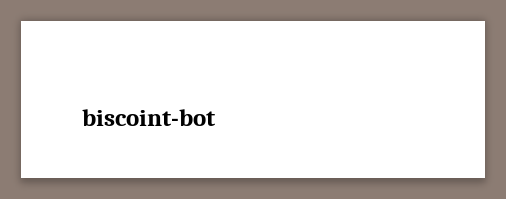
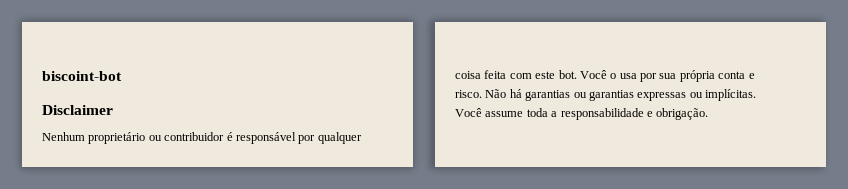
+ Disclaimer
+ Nenhum proprietário ou contribuidor é responsável por qualquer coisa feita com este bot. Você o usa por sua própria conta e risco. Não há garantias ou garantias expressas ou implícitas. Você assume toda a responsabilidade e obrigação.

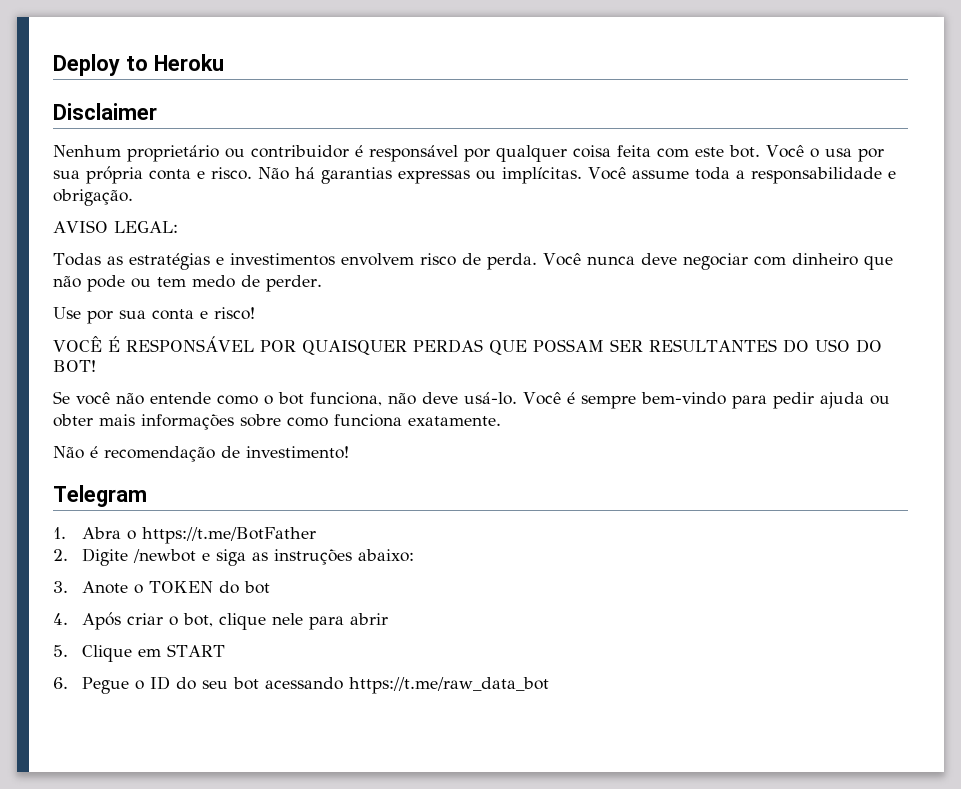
- biscoint-bot
+ Deploy to Heroku
- Não há garantias ou garantias expressas ou implícitas.
+ Não há garantias expressas ou implícitas.
+ AVISO LEGAL:
+ Todas as estratégias e investimentos envolvem risco de perda. Você nunca deve negociar com dinheiro que não pode ou tem medo de perder.
+ Use por sua conta e risco!
+ VOCÊ É RESPONSÁVEL POR QUAISQUER PERDAS QUE POSSAM SER RESULTANTES DO USO DO BOT!
+ Se você não entende como o bot funciona, não deve usá-lo. Você é sempre bem-vindo para pedir ajuda ou obter mais informações sobre como funciona exatamente.
+ Não é recomendação de investimento!
+ Telegram
+ 1. Abra o https://t.me/BotFather
+ 2. Digite /newbot e siga as instruções abaixo:
+ 3. Anote o TOKEN do bot
+ 4. Após criar o bot, clique nele para abrir
+ 5. Clique em START
+ 6. Pegue o ID do seu bot acessando https://t.me/raw_data_bot

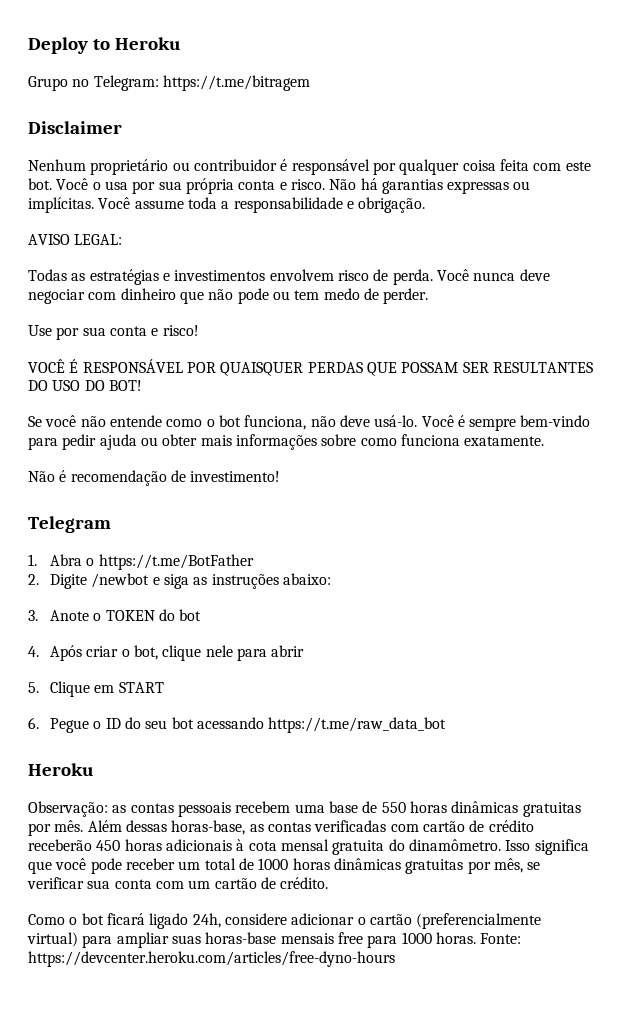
+ Grupo no Telegram: https://t.me/bitragem
  6. Pegue o ID do seu bot acessando https://t.me/raw_data_bot
+ Heroku
+ Observação: as contas pessoais recebem uma base de 550 horas dinâmicas gratuitas por mês. Além dessas horas-base, as contas verificadas com cartão de crédito receberão 450 horas adicionais à cota mensal gratuita do dinamômetro. Isso significa que você pode receber um total de 1000 horas dinâmicas gratuitas por mês, se verificar sua conta com um cartão de crédito.
+ Como o bot ficará ligado 24h, considere adicionar o cartão (preferencialmente virtual) para ampliar suas horas-base mensais free para 1000 horas. Fonte: https://devcenter.heroku.com/articles/free-dyno-hours

